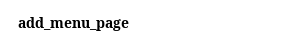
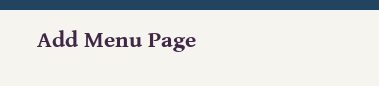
- add_menu_page
+ Add Menu Page

